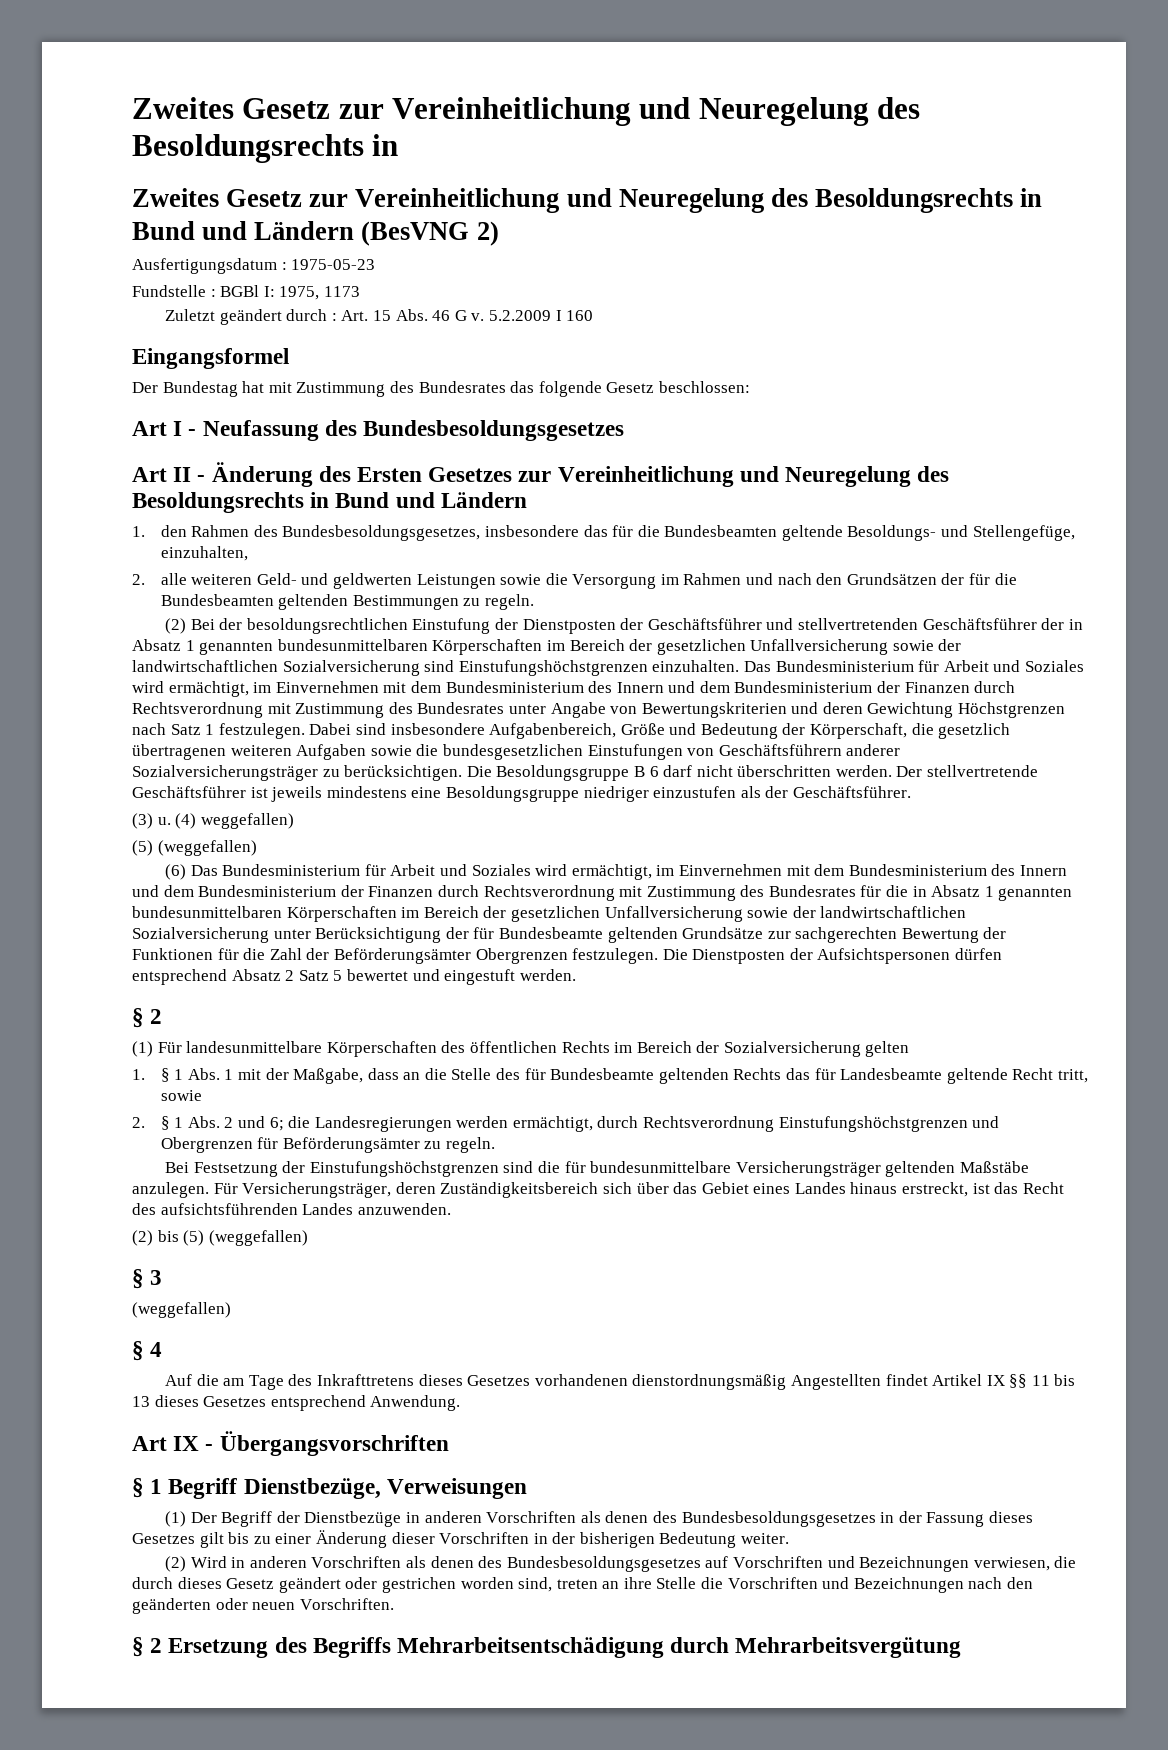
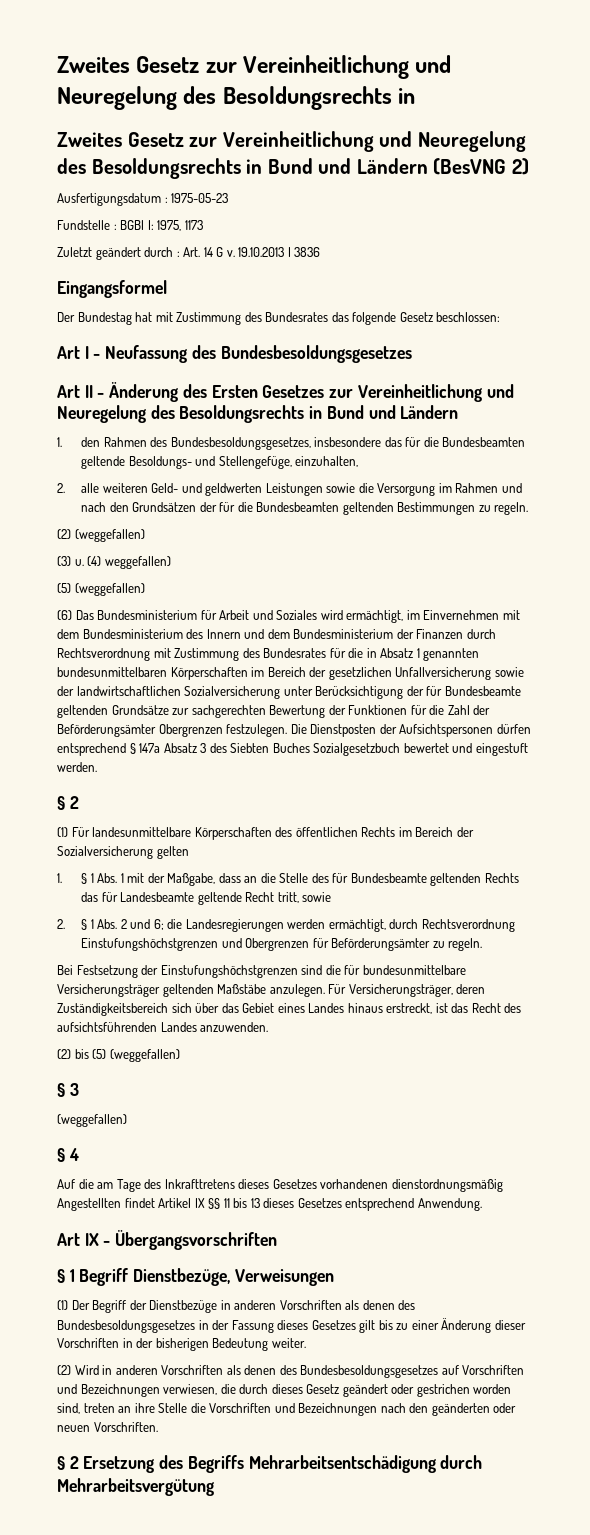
- Zuletzt geändert durch : Art. 15 Abs. 46 G v. 5.2.2009 I 160
+ Zuletzt geändert durch : Art. 14 G v. 19.10.2013 I 3836
- (2) Bei der besoldungsrechtlichen Einstufung der Dienstposten der Geschäftsführer und stellvertretenden Geschäftsführer der in Absatz 1 genannten bundesunmittelbaren Körperschaften im Bereich der gesetzlichen Unfallversicherung sowie der landwirtschaftlichen Sozialversicherung sind Einstufungshöchstgrenzen einzuhalten. Das Bundesministerium für Arbeit und Soziales wird ermächtigt, im Einvernehmen mit dem Bundesministerium des Innern und dem Bundesministerium der Finanzen durch Rechtsverordnung mit Zustimmung des Bundesrates unter Angabe von Bewertungskriterien und deren Gewichtung Höchstgrenzen nach Satz 1 festzulegen. Dabei sind insbesondere Aufgabenbereich, Größe und Bedeutung der Körperschaft, die gesetzlich übertragenen weiteren Aufgaben sowie die bundesgesetzlichen Einstufungen von Geschäftsführern anderer Sozialversicherungsträger zu berücksichtigen. Die Besoldungsgruppe B 6 darf nicht überschritten werden. Der stellvertretende Geschäftsführer ist jeweils mindestens eine Besoldungsgruppe niedriger einzustufen als der Geschäftsführer.
+ (2) (weggefallen)
- Die Dienstposten der Aufsichtspersonen dürfen entsprechend Absatz 2 Satz 5 bewertet und eingestuft werden.
+ Die Dienstposten der Aufsichtspersonen dürfen entsprechend § 147a Absatz 3 des Siebten Buches Sozialgesetzbuch bewertet und eingestuft werden.

